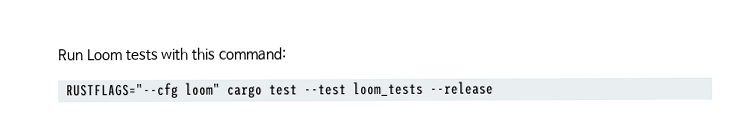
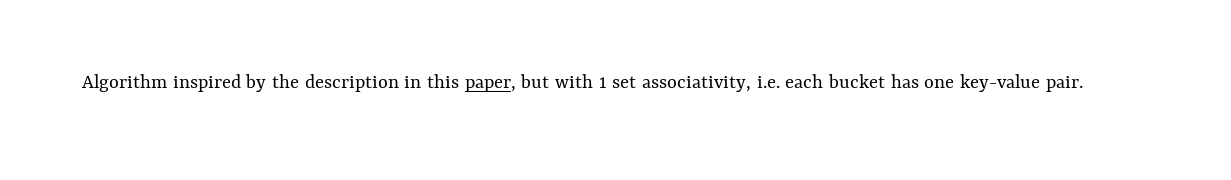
- Run Loom tests with this command:
- RUSTFLAGS="--cfg loom" cargo test --test loom_tests --release
+ Algorithm inspired by the description in this paper, but with 1 set associativity, i.e. each bucket has one key-value pair.

